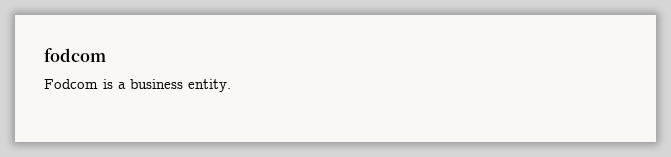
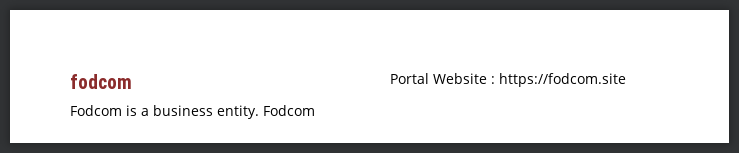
+ Fodcom Portal Website : https://fodcom.site

